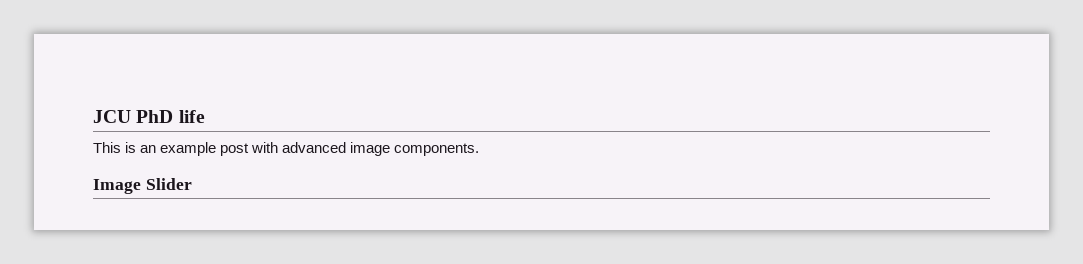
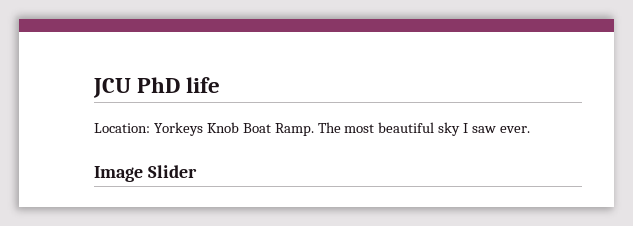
- This is an example post with advanced image components.
+ Location: Yorkeys Knob Boat Ramp. The most beautiful sky I saw ever.

